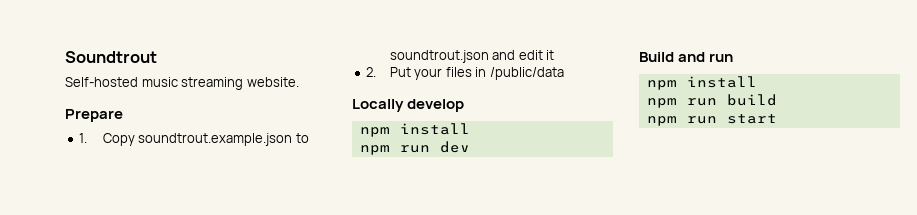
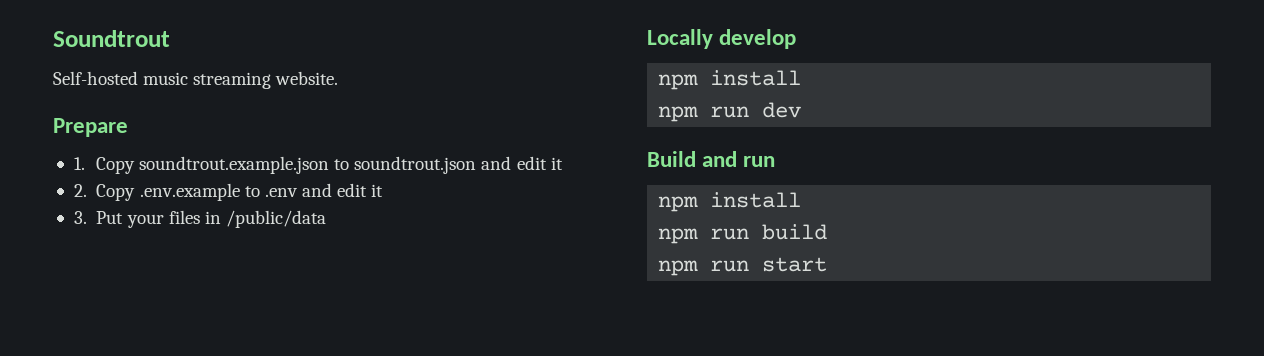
- 2. Put your files in /public/data
+ 2. Copy .env.example to .env and edit it
+ 3. Put your files in /public/data

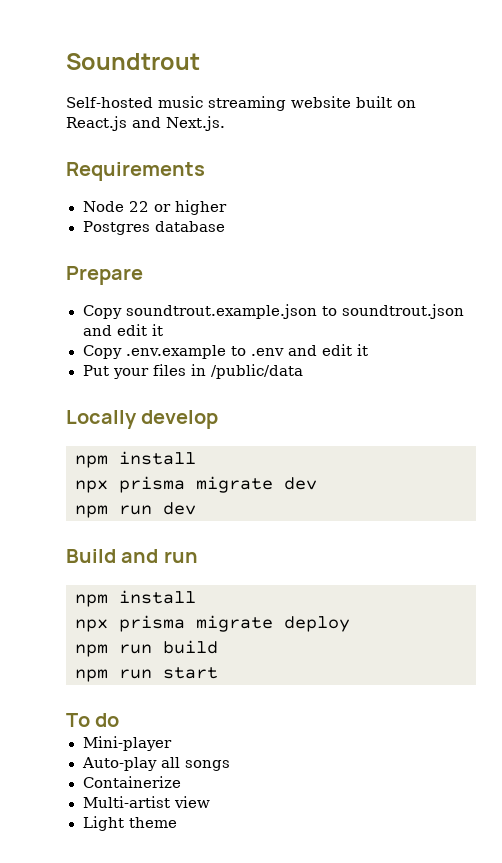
- Self-hosted music streaming website.
+ Self-hosted music streaming website built on React.js and Next.js.
+ Requirements
+ Node 22 or higher
+ Postgres database
- 1. Copy soundtrout.example.json to soundtrout.json and edit it
+ Copy soundtrout.example.json to soundtrout.json and edit it
- 2. Copy .env.example to .env and edit it
+ Copy .env.example to .env and edit it
- 3. Put your files in /public/data
+ Put your files in /public/data
+ npx prisma migrate dev
+ npx prisma migrate deploy
+ To do
+ Mini-player
+ Auto-play all songs
+ Containerize
+ Multi-artist view
+ Light theme

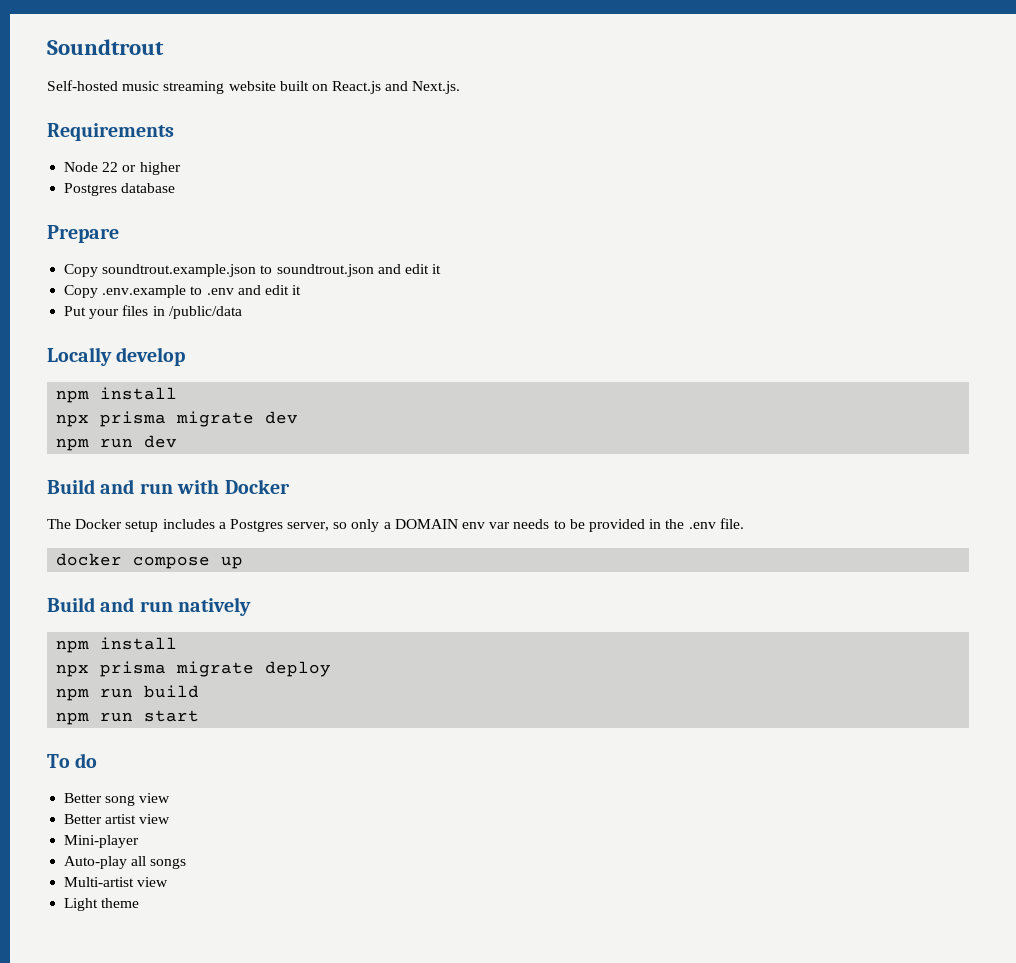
- Build and run
+ Build and run with Docker
+ The Docker setup includes a Postgres server, so only a DOMAIN env var needs to be provided in the .env file.
+ docker compose up
+ Build and run natively
+ Better song view
+ Better artist view
- Containerize

